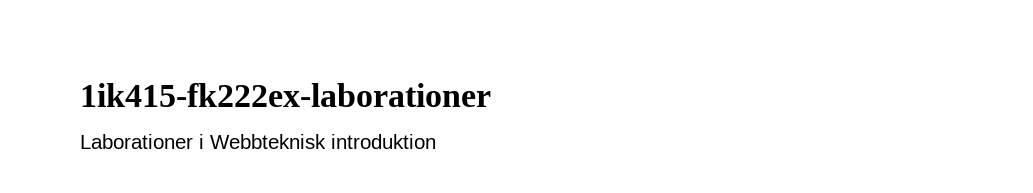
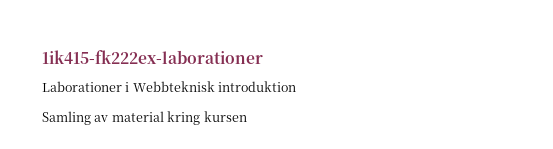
+ Samling av material kring kursen

